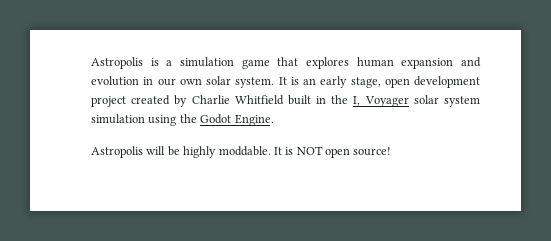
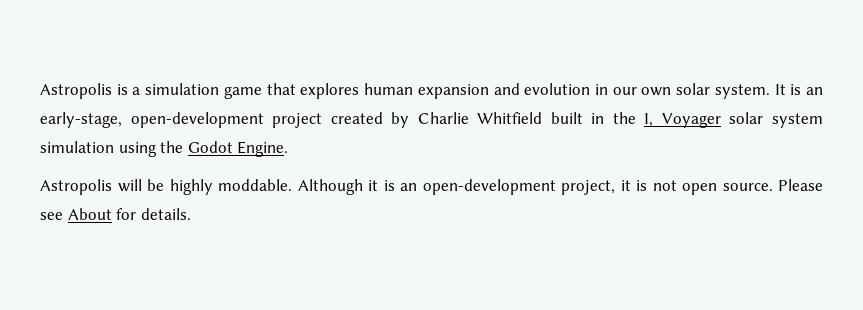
- It is an early stage, open development project created by Charlie Whitfield built in the I, Voyager solar system simulation using the Godot Engine.
+ It is an early-stage, open-development project created by Charlie Whitfield built in the I, Voyager solar system simulation using the Godot Engine.
- It is NOT open source!
+ Although it is an open-development project, it is not open source. Please see About for details.

